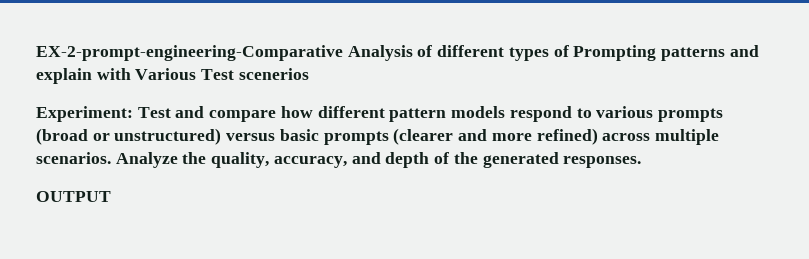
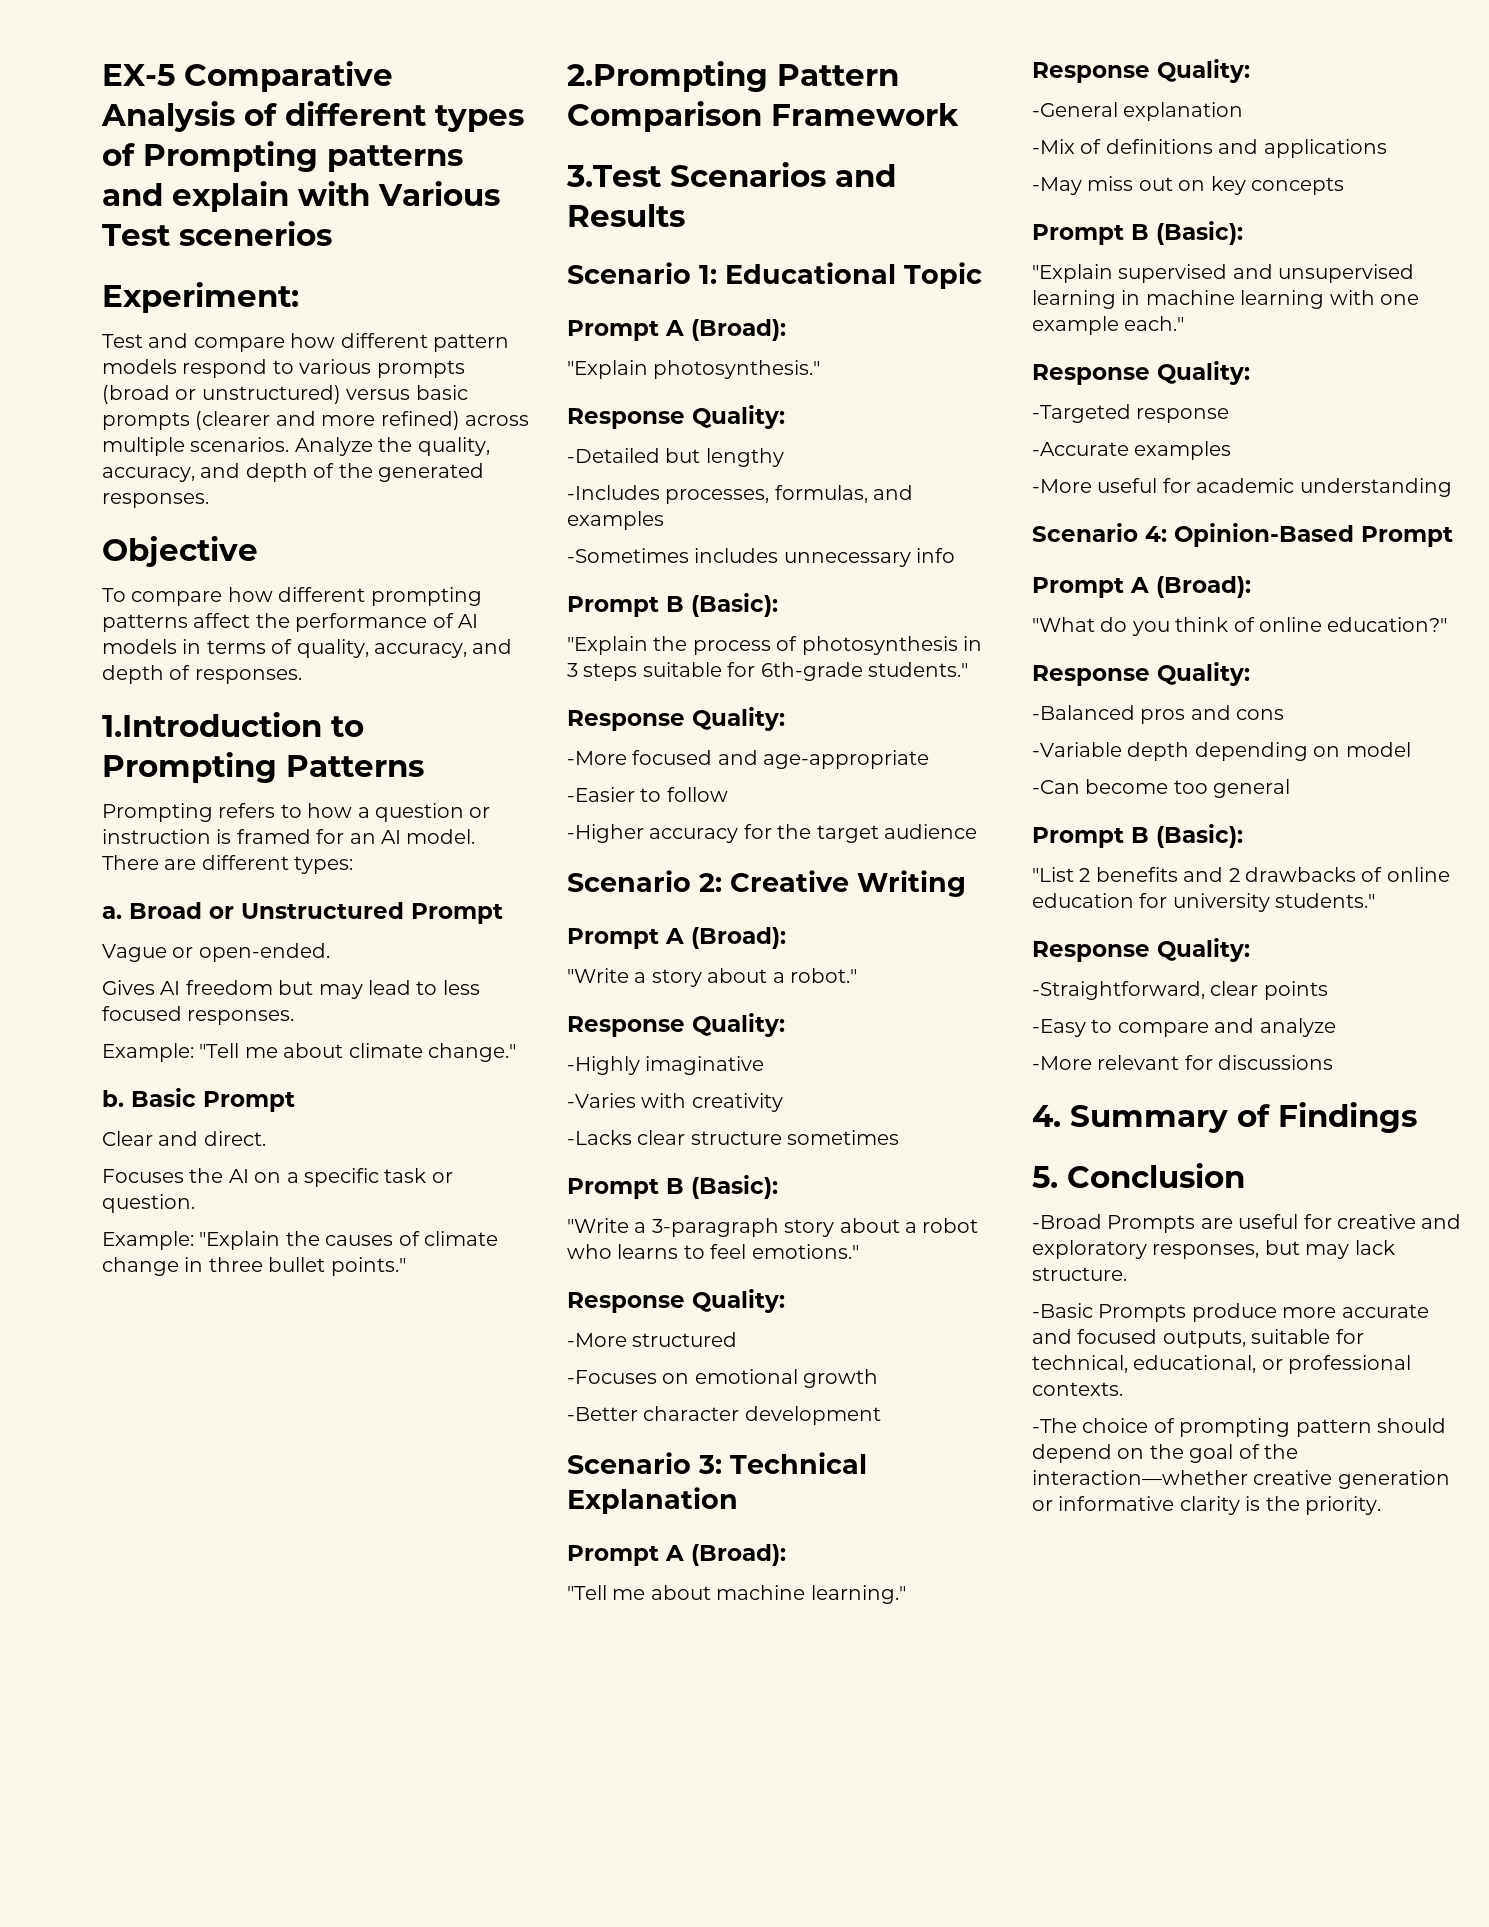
- EX-2-prompt-engineering-Comparative Analysis of different types of Prompting patterns and explain with Various Test scenerios
+ EX-5 Comparative Analysis of different types of Prompting patterns and explain with Various Test scenerios
- Experiment: Test and compare how different pattern models respond to various prompts (broad or unstructured) versus basic prompts (clearer and more refined) across multiple scenarios.
+ Experiment:
+ Test and compare how different pattern models respond to various prompts (broad or unstructured) versus basic prompts (clearer and more refined) across multiple scenarios.
- OUTPUT
+ Objective
+ To compare how different prompting patterns affect the performance of AI models in terms of quality, accuracy, and depth of responses.
+ 1.Introduction to Prompting Patterns
+ Prompting refers to how a question or instruction is framed for an AI model. There are different types:
+ a. Broad or Unstructured Prompt
+ Vague or open-ended.
+ Gives AI freedom but may lead to less focused responses.
+ Example: "Tell me about climate change."
+ b. Basic Prompt
+ Clear and direct.
+ Focuses the AI on a specific task or question.
+ Example: "Explain the causes of climate change in three bullet points."
+ 2.Prompting Pattern Comparison Framework
+ 3.Test Scenarios and Results
+ Scenario 1: Educational Topic
+ Prompt A (Broad):
+ "Explain photosynthesis."
+ Response Quality:
+ -Detailed but lengthy
+ -Includes processes, formulas, and examples
+ -Sometimes includes unnecessary info
+ Prompt B (Basic):
+ "Explain the process of photosynthesis in 3 steps suitable for 6th-grade students."
+ Response Quality:
+ -More focused and age-appropriate
+ -Easier to follow
+ -Higher accuracy for the target audience
+ Scenario 2: Creative Writing
+ Prompt A (Broad):
+ "Write a story about a robot."
+ Response Quality:
+ -Highly imaginative
+ -Varies with creativity
+ -Lacks clear structure sometimes
+ Prompt B (Basic):
+ "Write a 3-paragraph story about a robot who learns to feel emotions."
+ Response Quality:
+ -More structured
+ -Focuses on emotional growth
+ -Better character development
+ Scenario 3: Technical Explanation
+ Prompt A (Broad):
+ "Tell me about machine learning."
+ Response Quality:
+ -General explanation
+ -Mix of definitions and applications
+ -May miss out on key concepts
+ Prompt B (Basic):
+ "Explain supervised and unsupervised learning in machine learning with one example each."
+ Response Quality:
+ -Targeted response
+ -Accurate examples
+ -More useful for academic understanding
+ Scenario 4: Opinion-Based Prompt
+ Prompt A (Broad):
+ "What do you think of online education?"
+ Response Quality:
+ -Balanced pros and cons
+ -Variable depth depending on model
+ -Can become too general
+ Prompt B (Basic):
+ "List 2 benefits and 2 drawbacks of online education for university students."
+ Response Quality:
+ -Straightforward, clear points
+ -Easy to compare and analyze
+ -More relevant for discussions
+ 4. Summary of Findings
+ 5. Conclusion
+ -Broad Prompts are useful for creative and exploratory responses, but may lack structure.
+ -Basic Prompts produce more accurate and focused outputs, suitable for technical, educational, or professional contexts.
+ -The choice of prompting pattern should depend on the goal of the interaction—whether creative generation or informative clarity is the priority.

